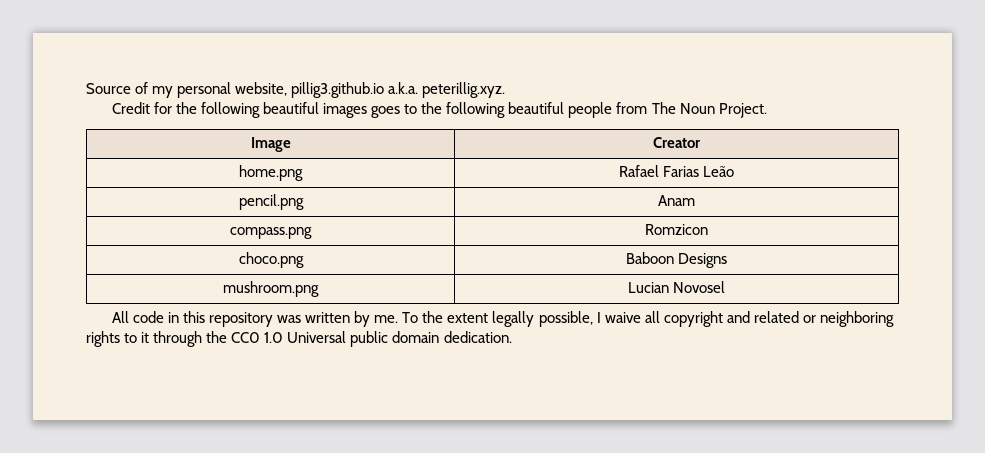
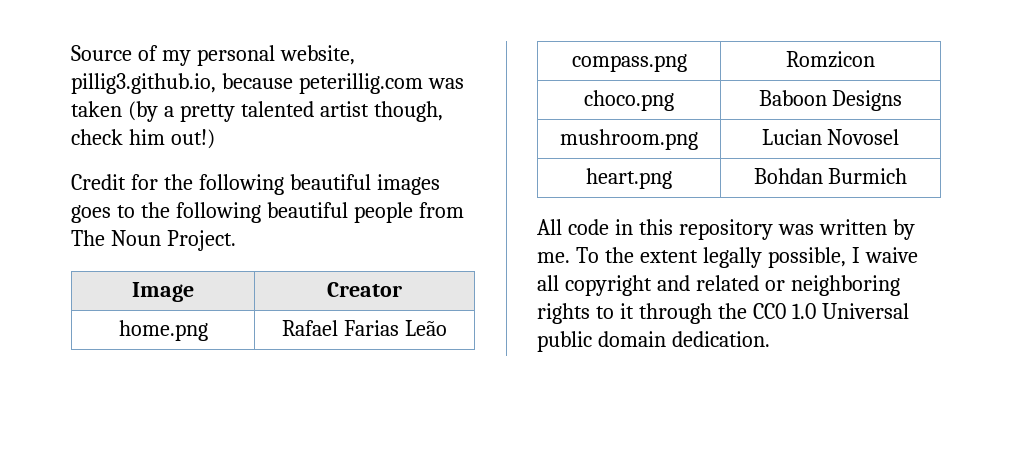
- Source of my personal website, pillig3.github.io a.k.a. peterillig.xyz.
+ Source of my personal website, pillig3.github.io, because peterillig.com was taken (by a pretty talented artist though, check him out!)
- pencil.png | Anam
+ heart.png | Bohdan Burmich

